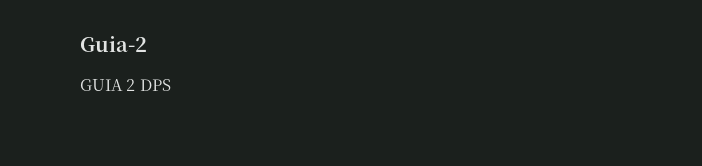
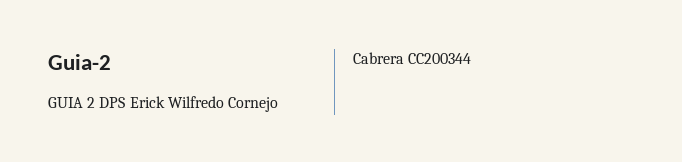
- GUIA 2 DPS
+ GUIA 2 DPS Erick Wilfredo Cornejo Cabrera CC200344

